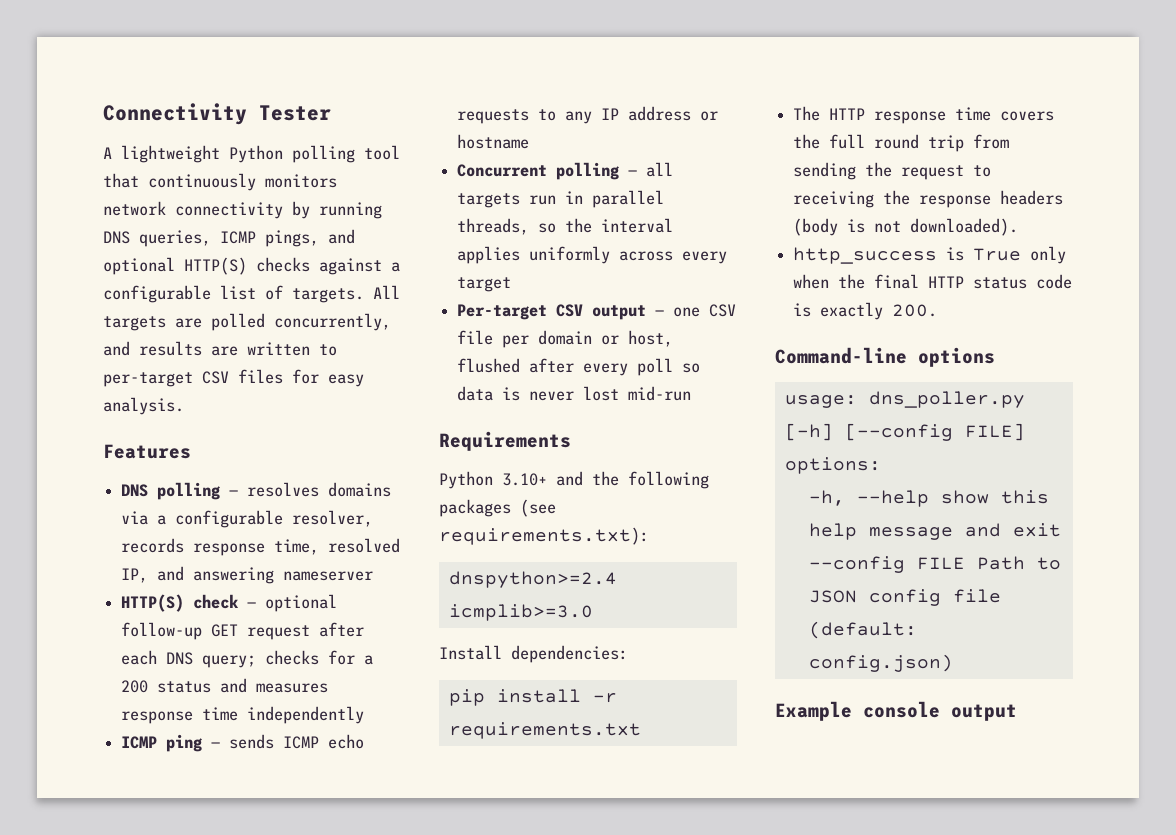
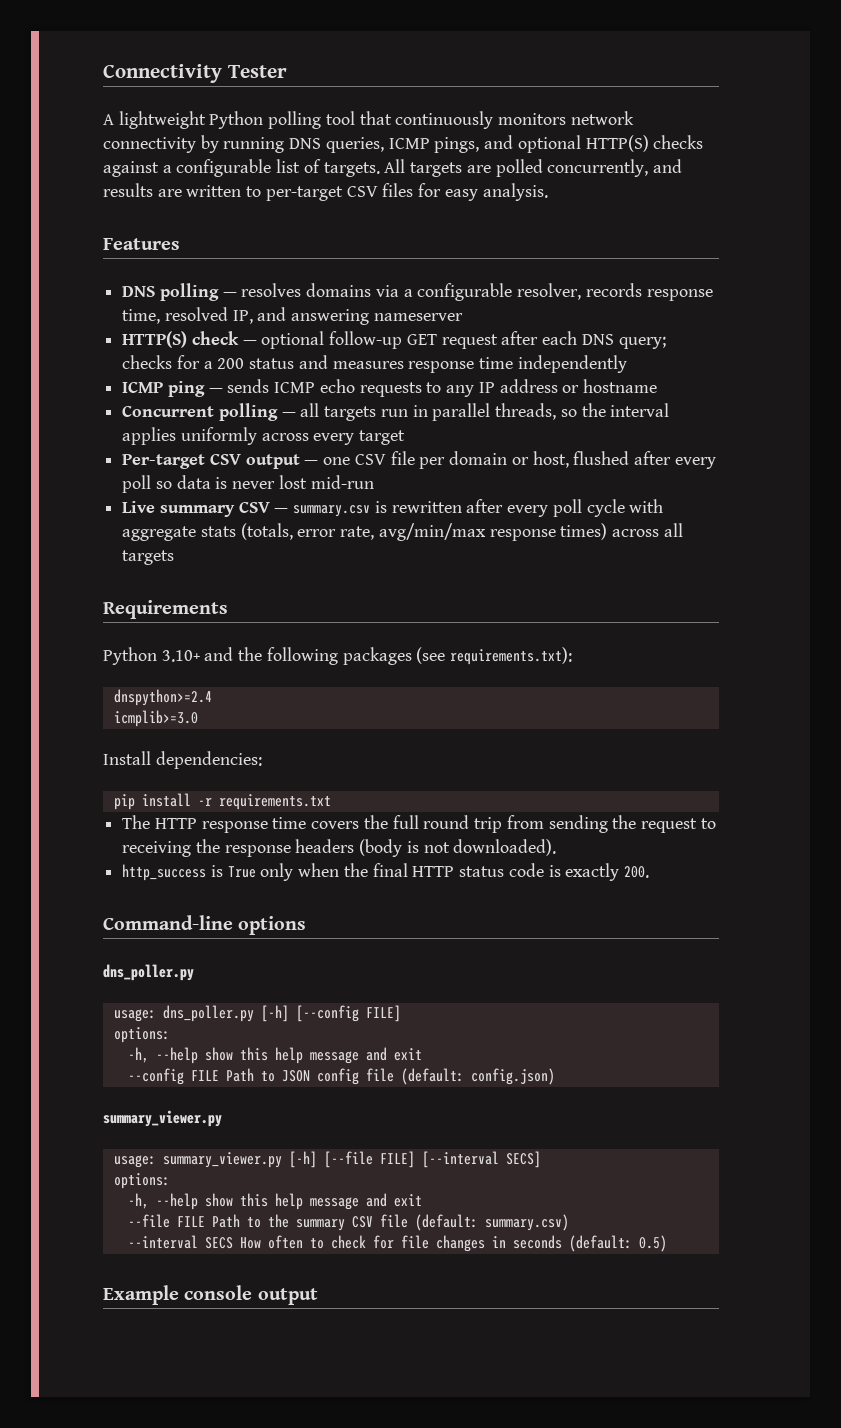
+ Live summary CSV — summary.csv is rewritten after every poll cycle with aggregate stats (totals, error rate, avg/min/max response times) across all targets
  Command-line options
+ dns_poller.py
  --config FILE Path to JSON config file (default: config.json)
+ summary_viewer.py
+ usage: summary_viewer.py [-h] [--file FILE] [--interval SECS]
+ options:
+ -h, --help show this help message and exit
+ --file FILE Path to the summary CSV file (default: summary.csv)
+ --interval SECS How often to check for file changes in seconds (default: 0.5)

